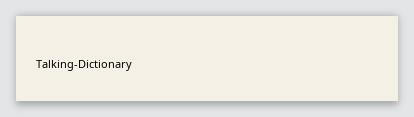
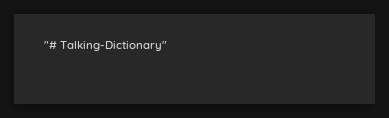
- Talking-Dictionary
+ "# Talking-Dictionary"

